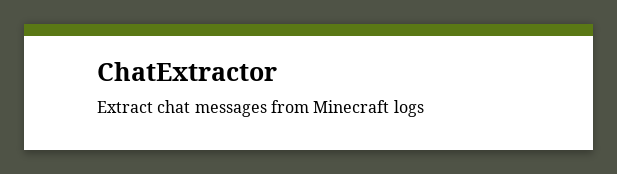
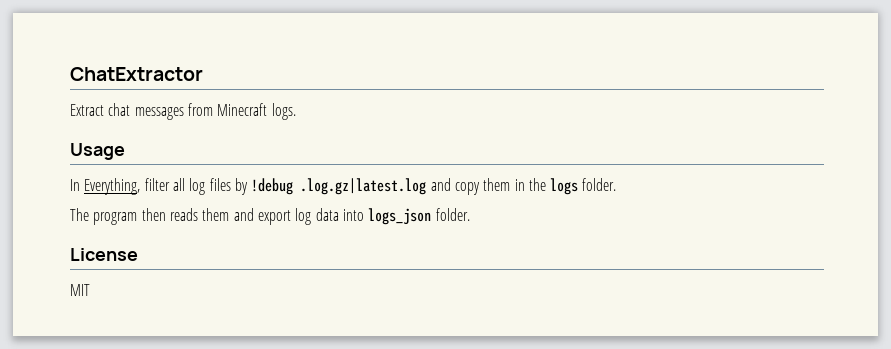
- Extract chat messages from Minecraft logs
+ Extract chat messages from Minecraft logs.
+ Usage
+ In Everything, filter all log files by !debug .log.gz|latest.log and copy them in the logs folder.
+ The program then reads them and export log data into logs_json folder.
+ License
+ MIT

